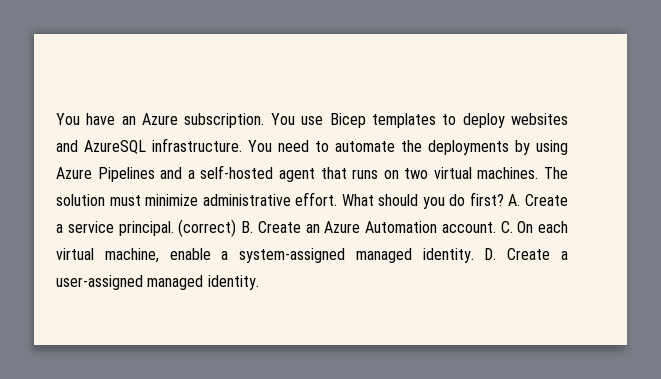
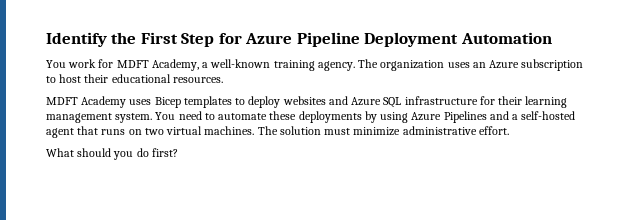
- You have an Azure subscription. You use Bicep templates to deploy websites and AzureSQL infrastructure.
+ Identify the First Step for Azure Pipeline Deployment Automation
+ You work for MDFT Academy, a well-known training agency. The organization uses an Azure subscription to host their educational resources.
+ MDFT Academy uses Bicep templates to deploy websites and Azure SQL infrastructure for their learning management system.
- You need to automate the deployments by using Azure Pipelines and a self-hosted agent that runs on two virtual machines.
+ You need to automate these deployments by using Azure Pipelines and a self-hosted agent that runs on two virtual machines.
- The solution must minimize administrative effort. What should you do first? A. Create a service principal. (correct) B. Create an Azure Automation account. C. On each virtual machine, enable a system-assigned managed identity. D. Create a user-assigned managed identity.
+ The solution must minimize administrative effort.
+ What should you do first?

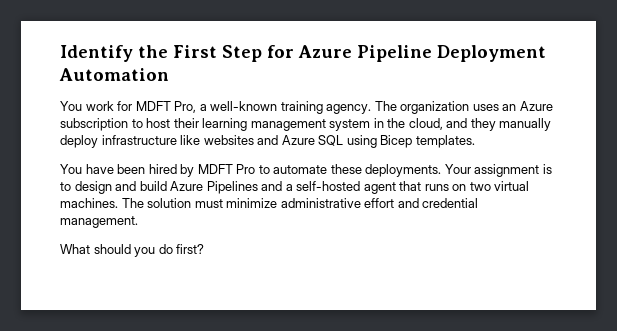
- You work for MDFT Academy, a well-known training agency.
+ You work for MDFT Pro, a well-known training agency.
- The organization uses an Azure subscription to host their educational resources.
- MDFT Academy uses Bicep templates to deploy websites and Azure SQL infrastructure for their learning management system. You need to automate these deployments by using Azure Pipelines and a self-hosted agent that runs on two virtual machines.
+ The organization uses an Azure subscription to host their learning management system in the cloud, and they manually deploy infrastructure like websites and Azure SQL using Bicep templates.
+ You have been hired by MDFT Pro to automate these deployments. Your assignment is to design and build Azure Pipelines and a self-hosted agent that runs on two virtual machines.
- The solution must minimize administrative effort.
+ The solution must minimize administrative effort and credential management.

